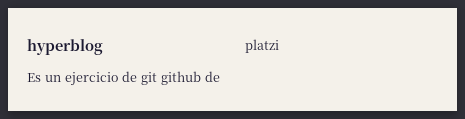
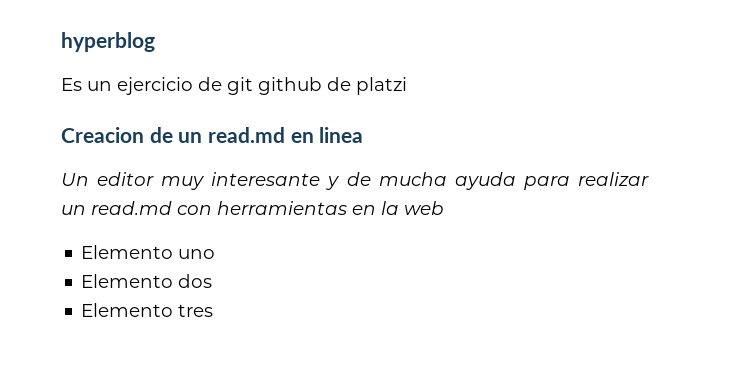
+ Creacion de un read.md en linea
+ Un editor muy interesante y de mucha ayuda para realizar un read.md con herramientas en la web
+ Elemento uno
+ Elemento dos
+ Elemento tres

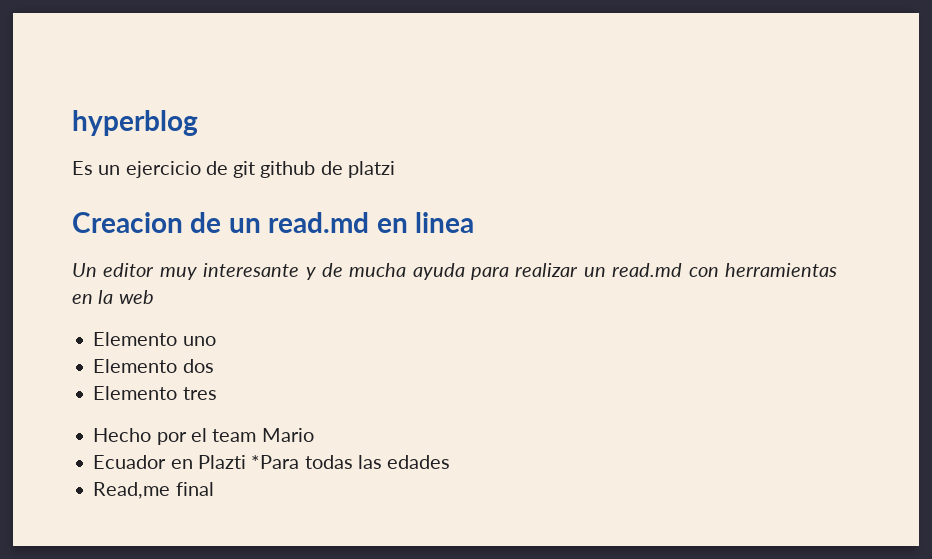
+ Hecho por el team Mario
+ Ecuador en Plazti *Para todas las edades
+ Read,me final

